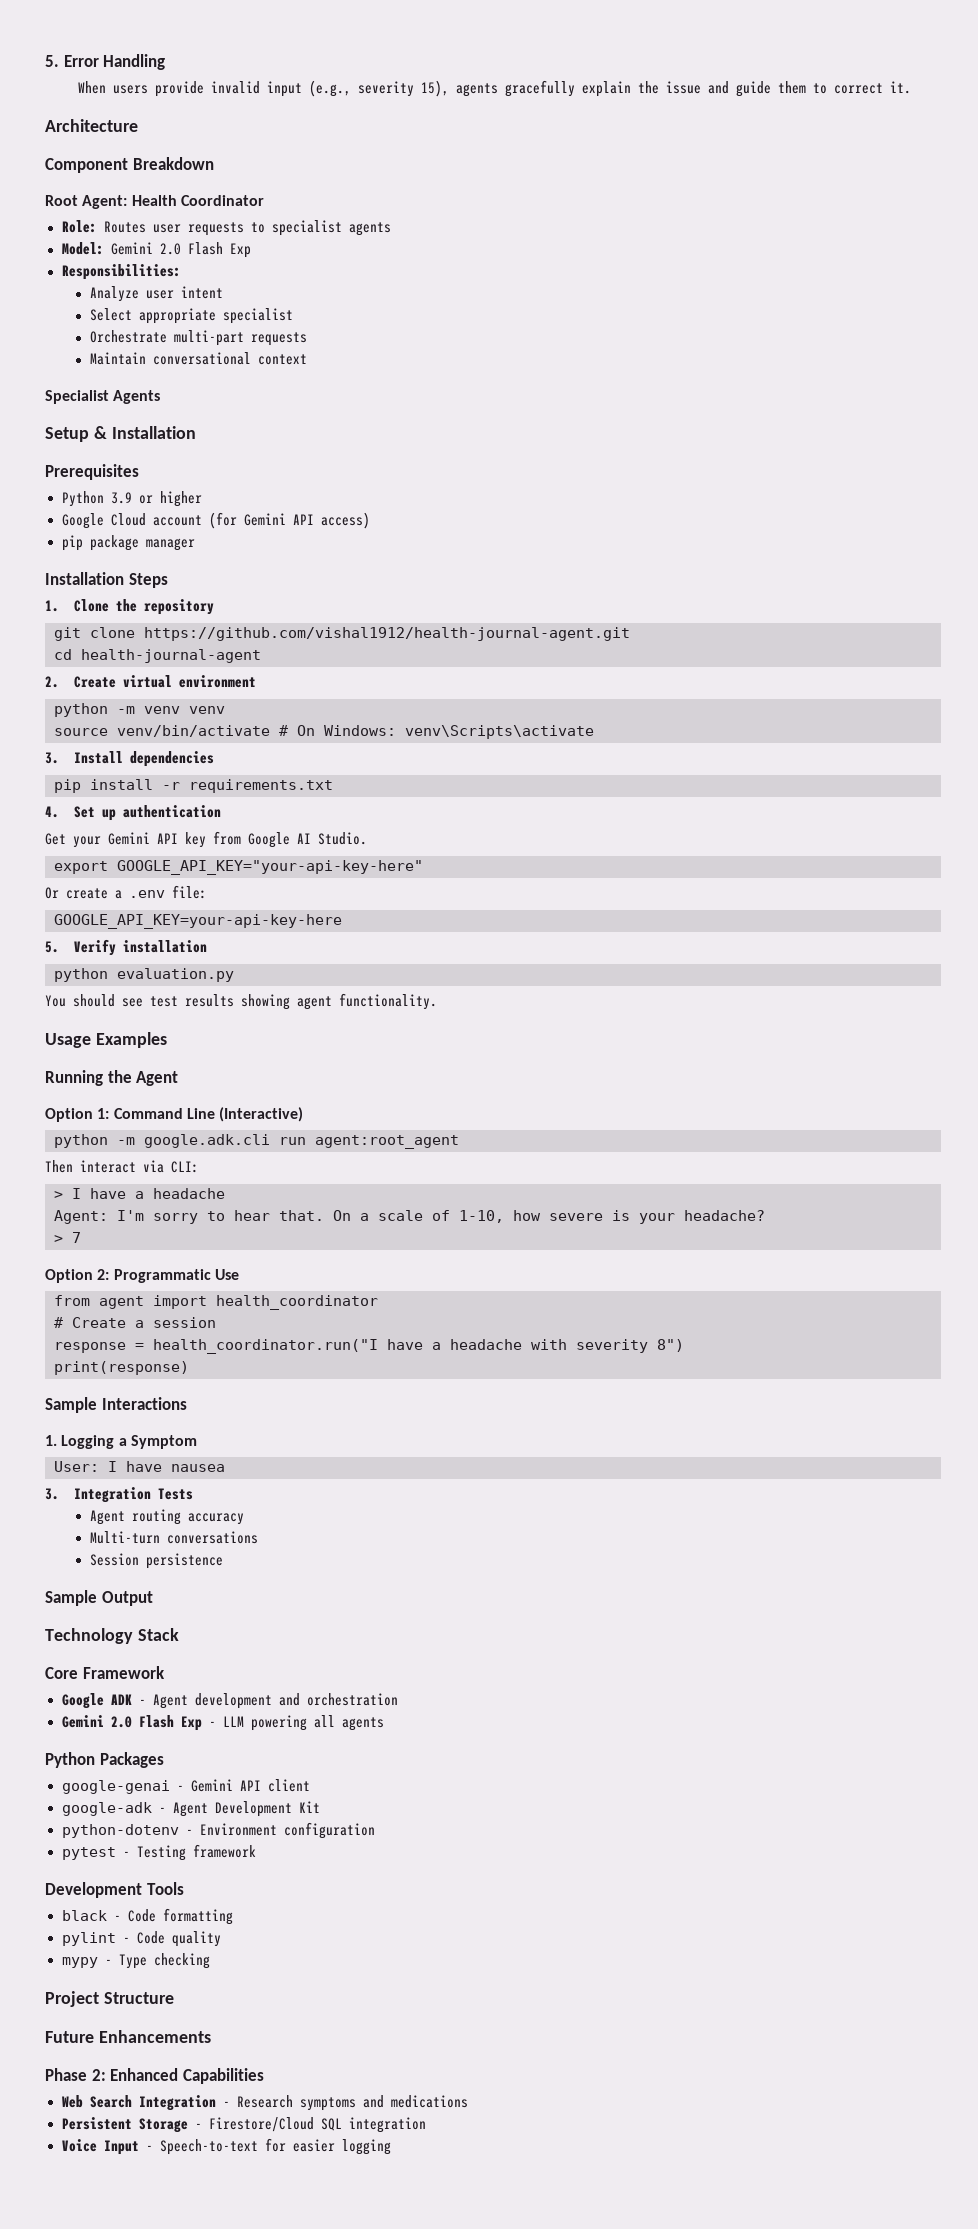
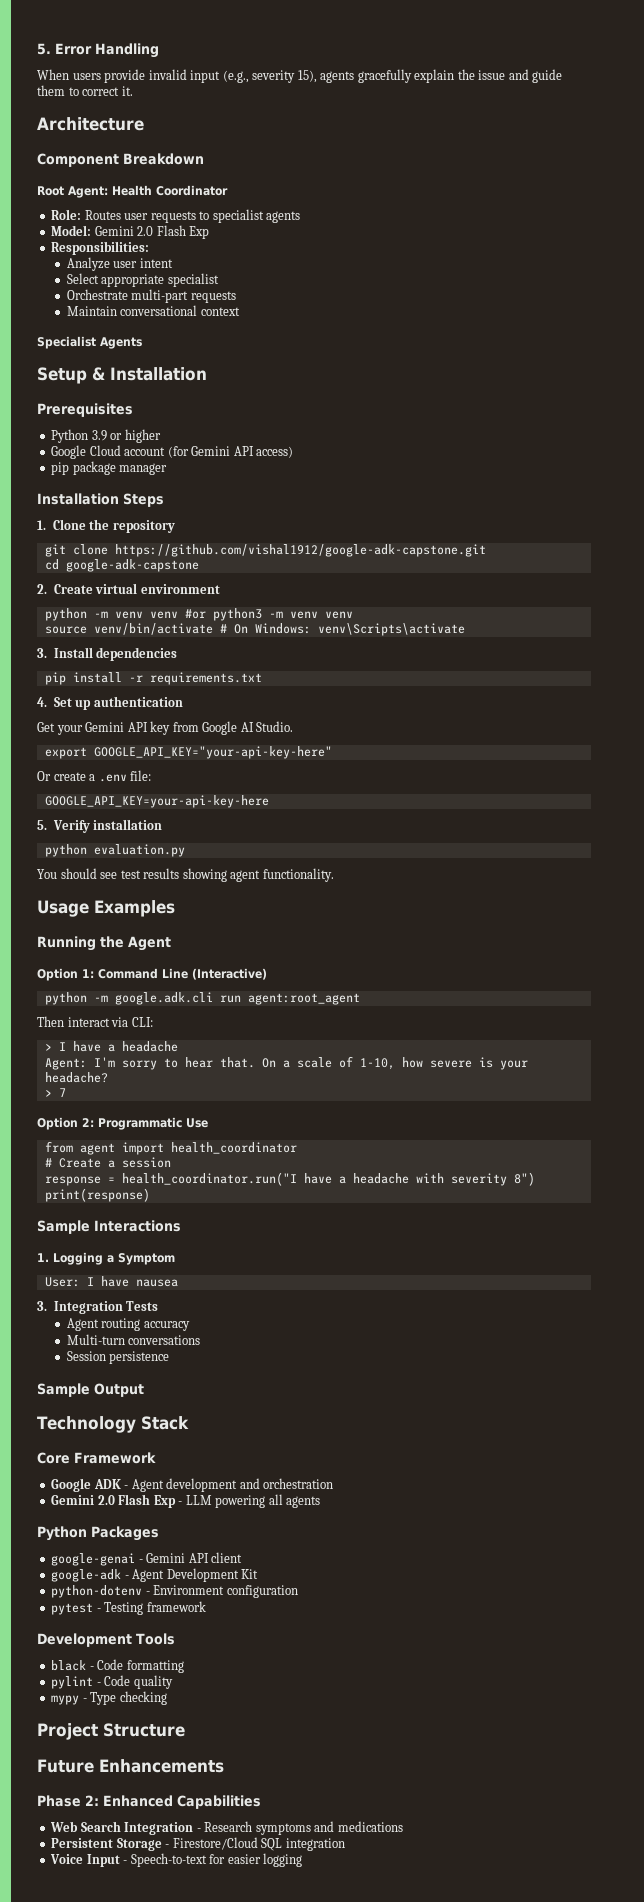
- git clone https://github.com/vishal1912/health-journal-agent.git
+ git clone https://github.com/vishal1912/google-adk-capstone.git
- cd health-journal-agent
+ cd google-adk-capstone
- python -m venv venv
+ python -m venv venv #or python3 -m venv venv

